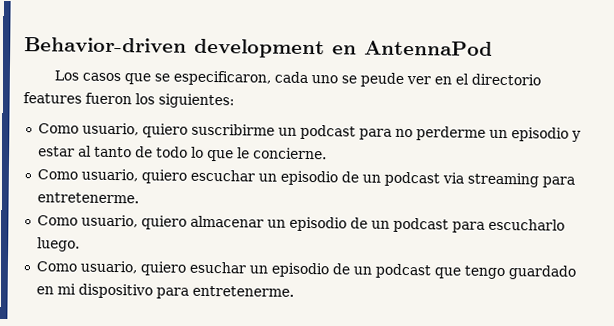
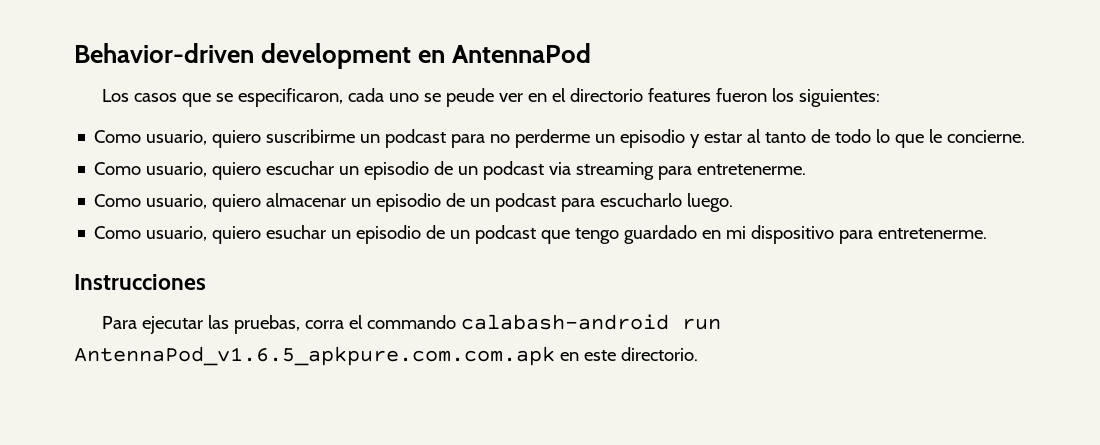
+ Instrucciones
+ Para ejecutar las pruebas, corra el commando calabash-android run AntennaPod_v1.6.5_apkpure.com.com.apk en este directorio.

